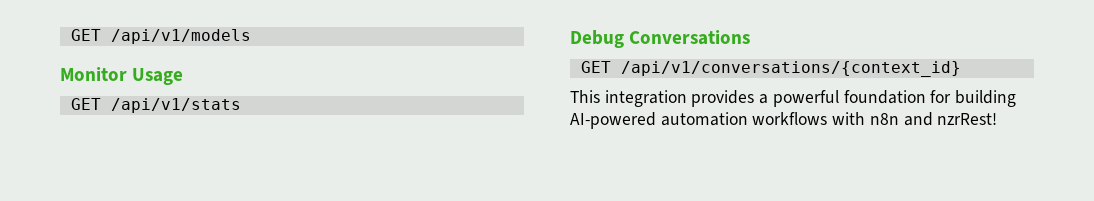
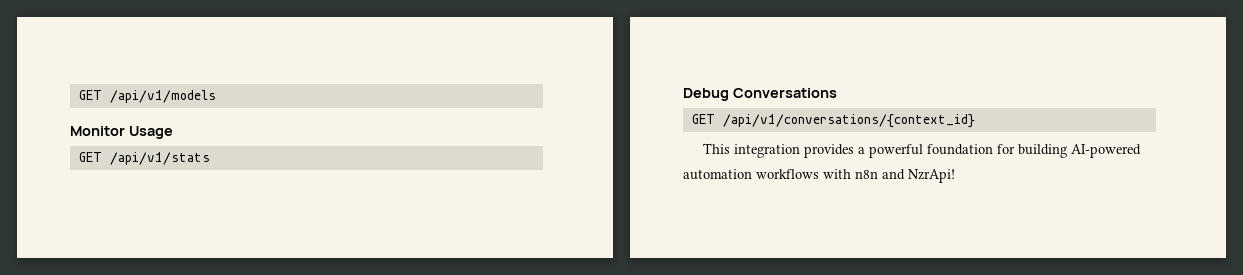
- This integration provides a powerful foundation for building AI-powered automation workflows with n8n and nzrRest!
+ This integration provides a powerful foundation for building AI-powered automation workflows with n8n and NzrApi!

